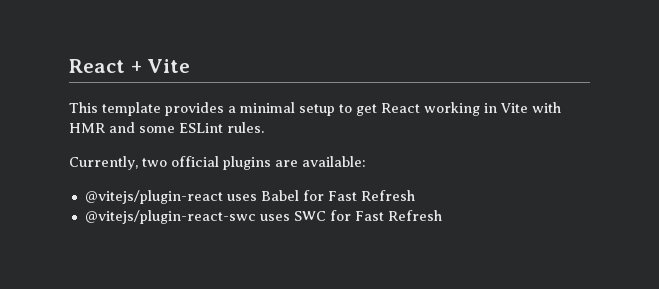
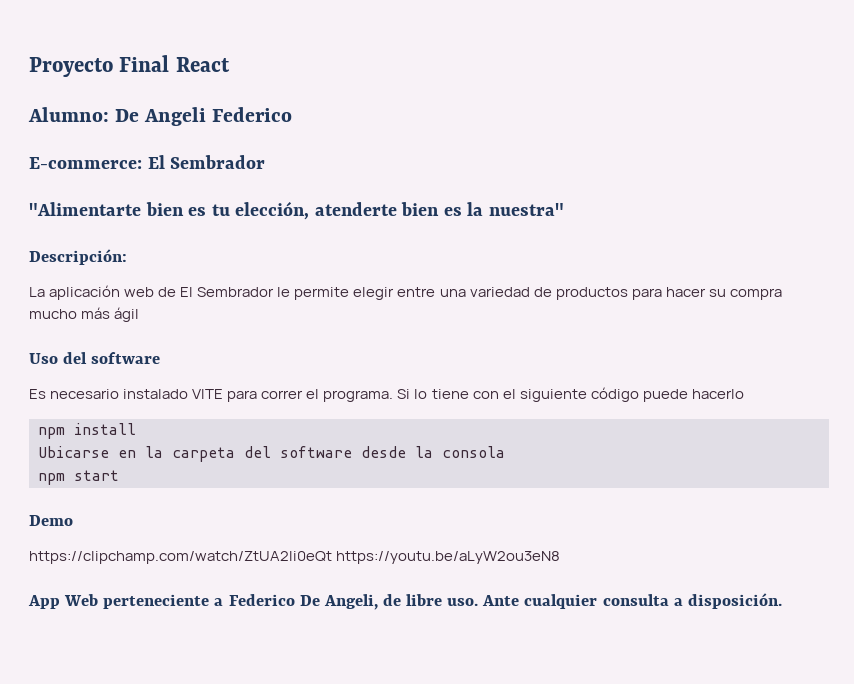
- React + Vite
- This template provides a minimal setup to get React working in Vite with HMR and some ESLint rules.
- Currently, two official plugins are available:
- @vitejs/plugin-react uses Babel for Fast Refresh
- @vitejs/plugin-react-swc uses SWC for Fast Refresh
+ Proyecto Final React
+ Alumno: De Angeli Federico
+ E-commerce: El Sembrador
+ "Alimentarte bien es tu elección, atenderte bien es la nuestra"
+ Descripción:
+ La aplicación web de El Sembrador le permite elegir entre una variedad de productos para hacer su compra mucho más ágil
+ Uso del software
+ Es necesario instalado VITE para correr el programa. Si lo tiene con el siguiente código puede hacerlo
+ npm install
+ Ubicarse en la carpeta del software desde la consola
+ npm start
+ Demo
+ https://clipchamp.com/watch/ZtUA2Ii0eQt https://youtu.be/aLyW2ou3eN8
+ App Web perteneciente a Federico De Angeli, de libre uso. Ante cualquier consulta a disposición.

